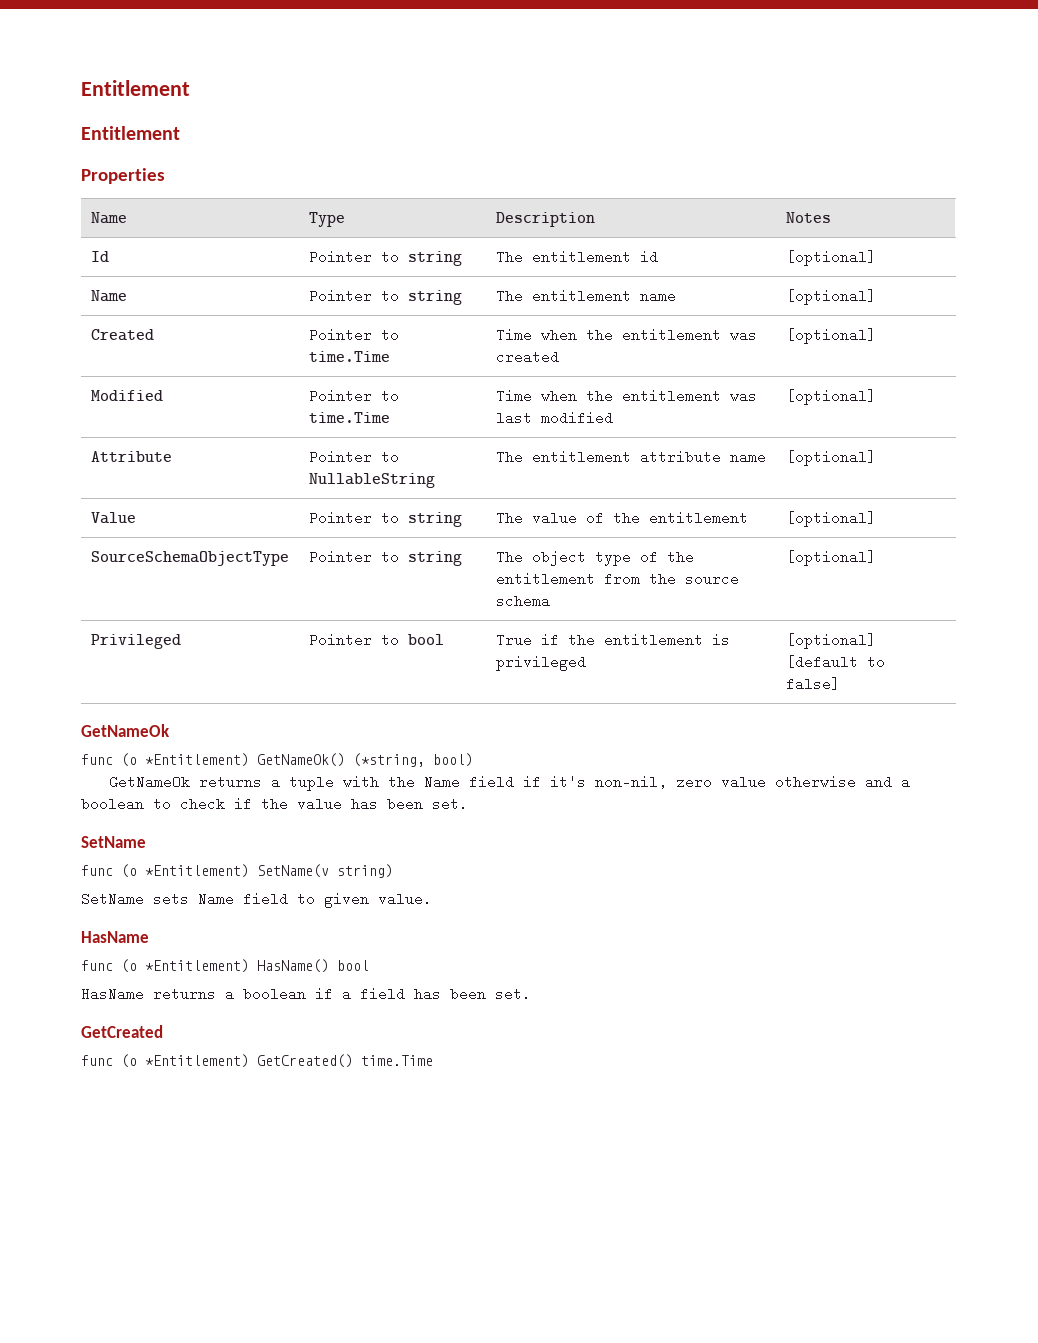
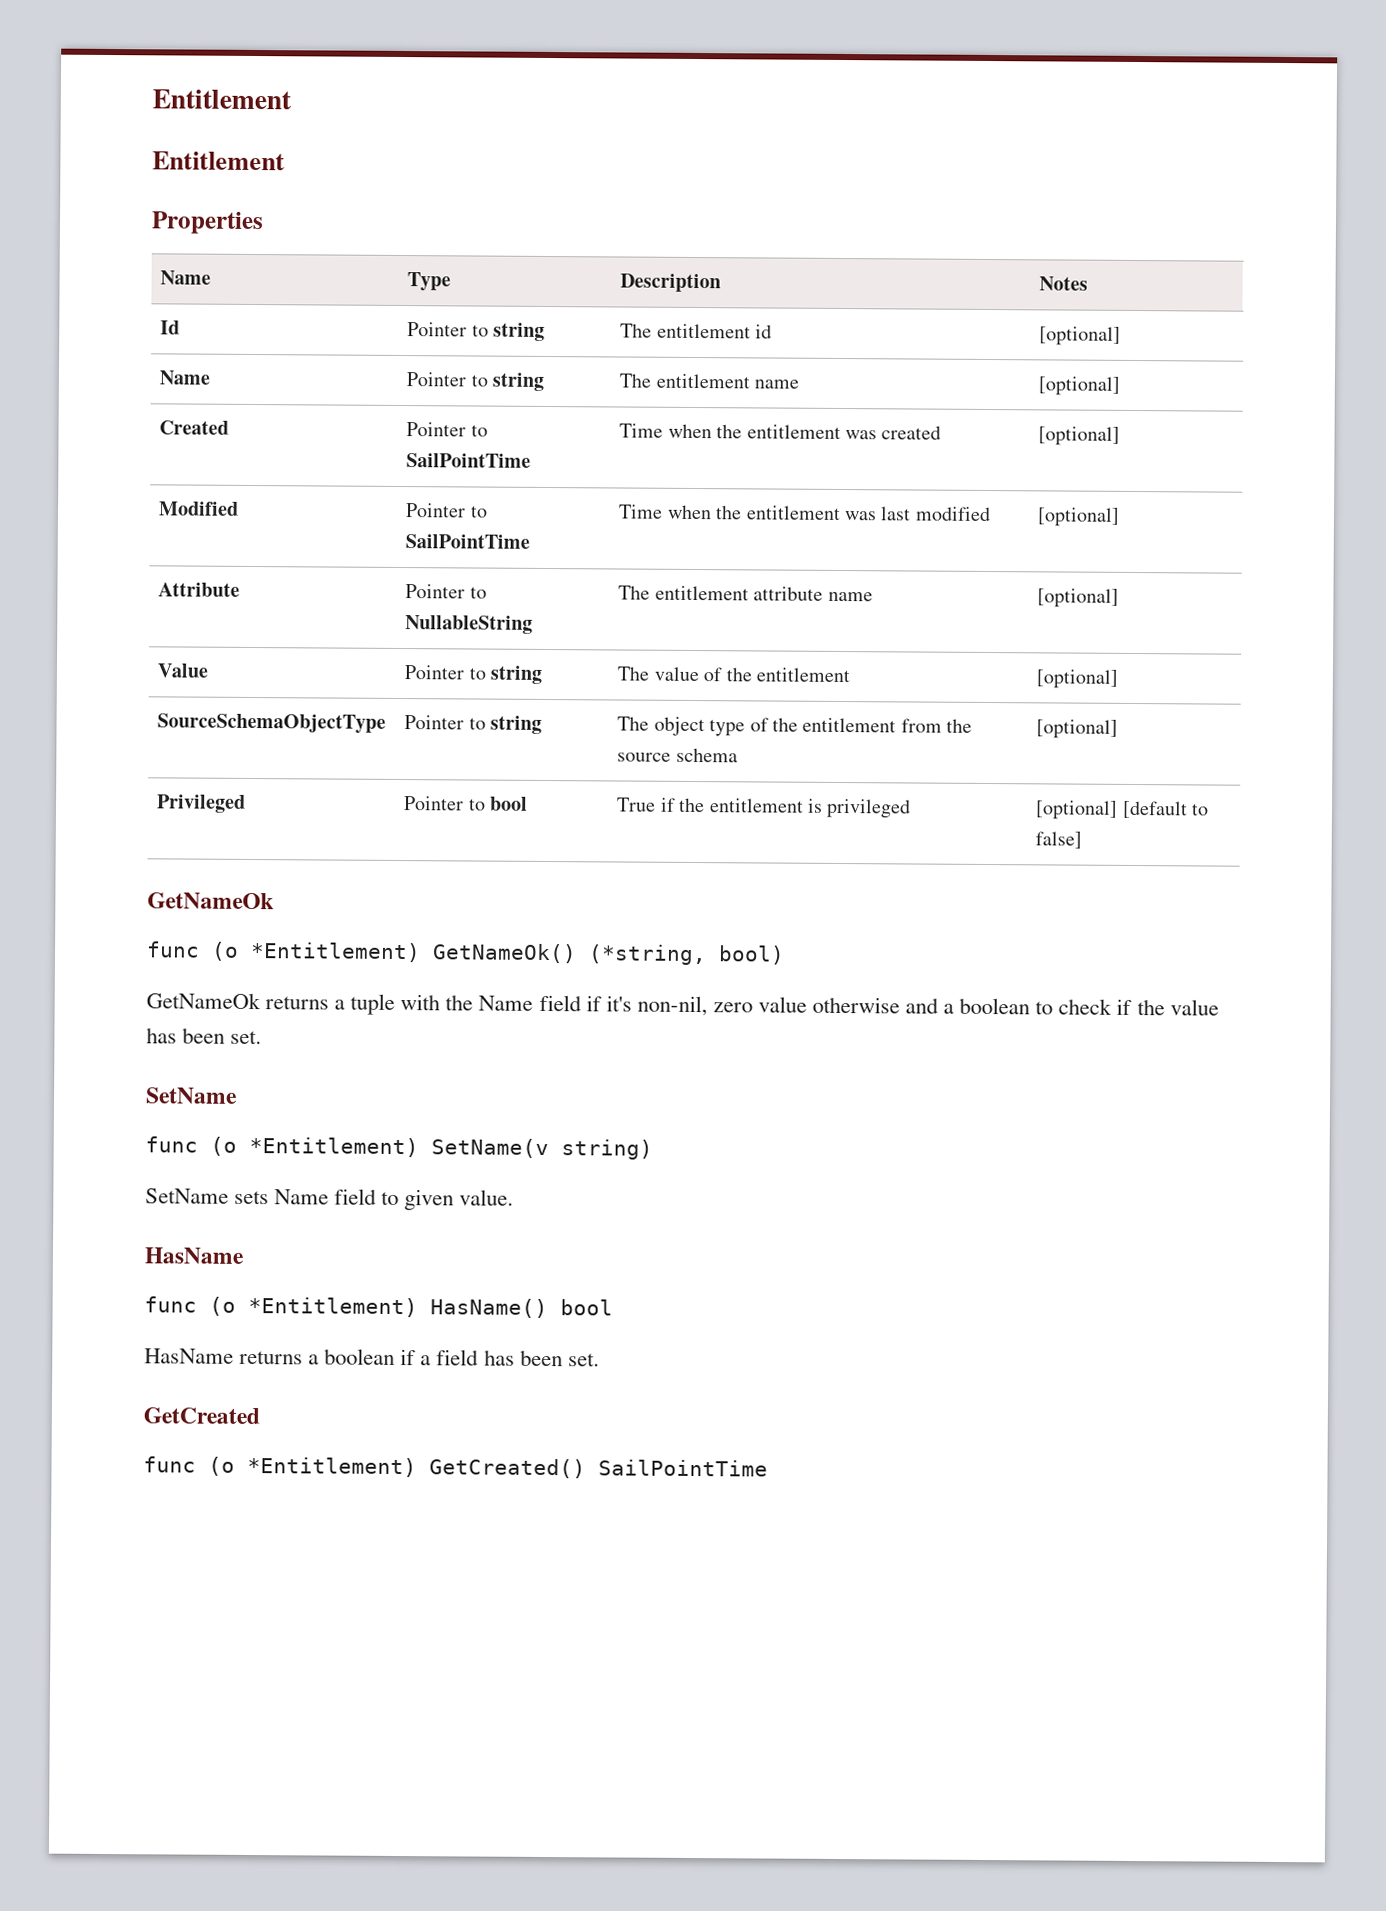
- Created | Pointer to time.Time | Time when the entitlement was created | [optional]
+ Created | Pointer to SailPointTime | Time when the entitlement was created | [optional]
- Modified | Pointer to time.Time | Time when the entitlement was last modified | [optional]
+ Modified | Pointer to SailPointTime | Time when the entitlement was last modified | [optional]
- func (o *Entitlement) GetCreated() time.Time
+ func (o *Entitlement) GetCreated() SailPointTime

